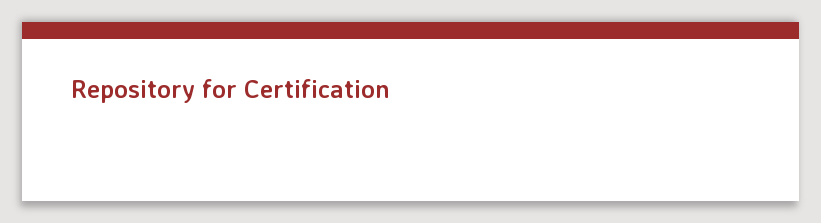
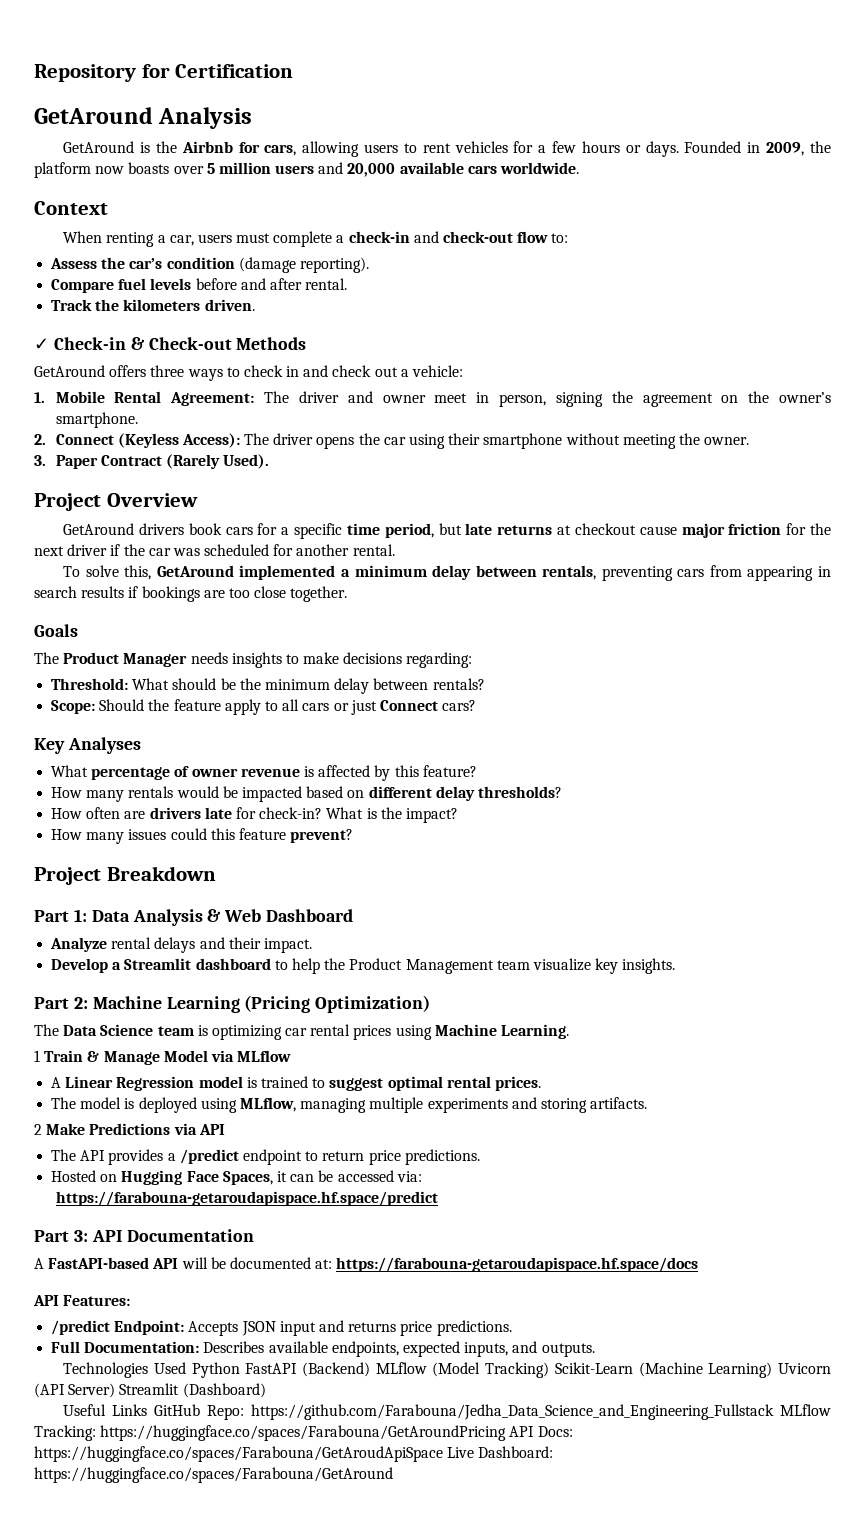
+ GetAround Analysis
+ GetAround is the Airbnb for cars, allowing users to rent vehicles for a few hours or days. Founded in 2009, the platform now boasts over 5 million users and 20,000 available cars worldwide.
+ Context
+ When renting a car, users must complete a check-in and check-out flow to:
+ Assess the car’s condition (damage reporting).
+ Compare fuel levels before and after rental.
+ Track the kilometers driven.
+ ✓ Check-in & Check-out Methods
+ GetAround offers three ways to check in and check out a vehicle:
+ 1. Mobile Rental Agreement: The driver and owner meet in person, signing the agreement on the owner’s smartphone.
+ 2. Connect (Keyless Access): The driver opens the car using their smartphone without meeting the owner.
+ 3. Paper Contract (Rarely Used).
+ Project Overview
+ GetAround drivers book cars for a specific time period, but late returns at checkout cause major friction for the next driver if the car was scheduled for another rental.
+ To solve this, GetAround implemented a minimum delay between rentals, preventing cars from appearing in search results if bookings are too close together.
+ Goals
+ The Product Manager needs insights to make decisions regarding:
+ Threshold: What should be the minimum delay between rentals?
+ Scope: Should the feature apply to all cars or just Connect cars?
+ Key Analyses
+ What percentage of owner revenue is affected by this feature?
+ How many rentals would be impacted based on different delay thresholds?
+ How often are drivers late for check-in? What is the impact?
+ How many issues could this feature prevent?
+ Project Breakdown
+ Part 1: Data Analysis & Web Dashboard
+ Analyze rental delays and their impact.
+ Develop a Streamlit dashboard to help the Product Management team visualize key insights.
+ Part 2: Machine Learning (Pricing Optimization)
+ The Data Science team is optimizing car rental prices using Machine Learning.
+ 1 Train & Manage Model via MLflow
+ A Linear Regression model is trained to suggest optimal rental prices.
+ The model is deployed using MLflow, managing multiple experiments and storing artifacts.
+ 2 Make Predictions via API
+ The API provides a /predict endpoint to return price predictions.
+ Hosted on Hugging Face Spaces, it can be accessed via:
+ https://farabouna-getaroudapispace.hf.space/predict
+ Part 3: API Documentation
+ A FastAPI-based API will be documented at: https://farabouna-getaroudapispace.hf.space/docs
+ API Features:
+ /predict Endpoint: Accepts JSON input and returns price predictions.
+ Full Documentation: Describes available endpoints, expected inputs, and outputs.
+ Technologies Used Python FastAPI (Backend) MLflow (Model Tracking) Scikit-Learn (Machine Learning) Uvicorn (API Server) Streamlit (Dashboard)
+ Useful Links GitHub Repo: https://github.com/Farabouna/Jedha_Data_Science_and_Engineering_Fullstack MLflow Tracking: https://huggingface.co/spaces/Farabouna/GetAroundPricing API Docs: https://huggingface.co/spaces/Farabouna/GetAroudApiSpace Live Dashboard: https://huggingface.co/spaces/Farabouna/GetAround

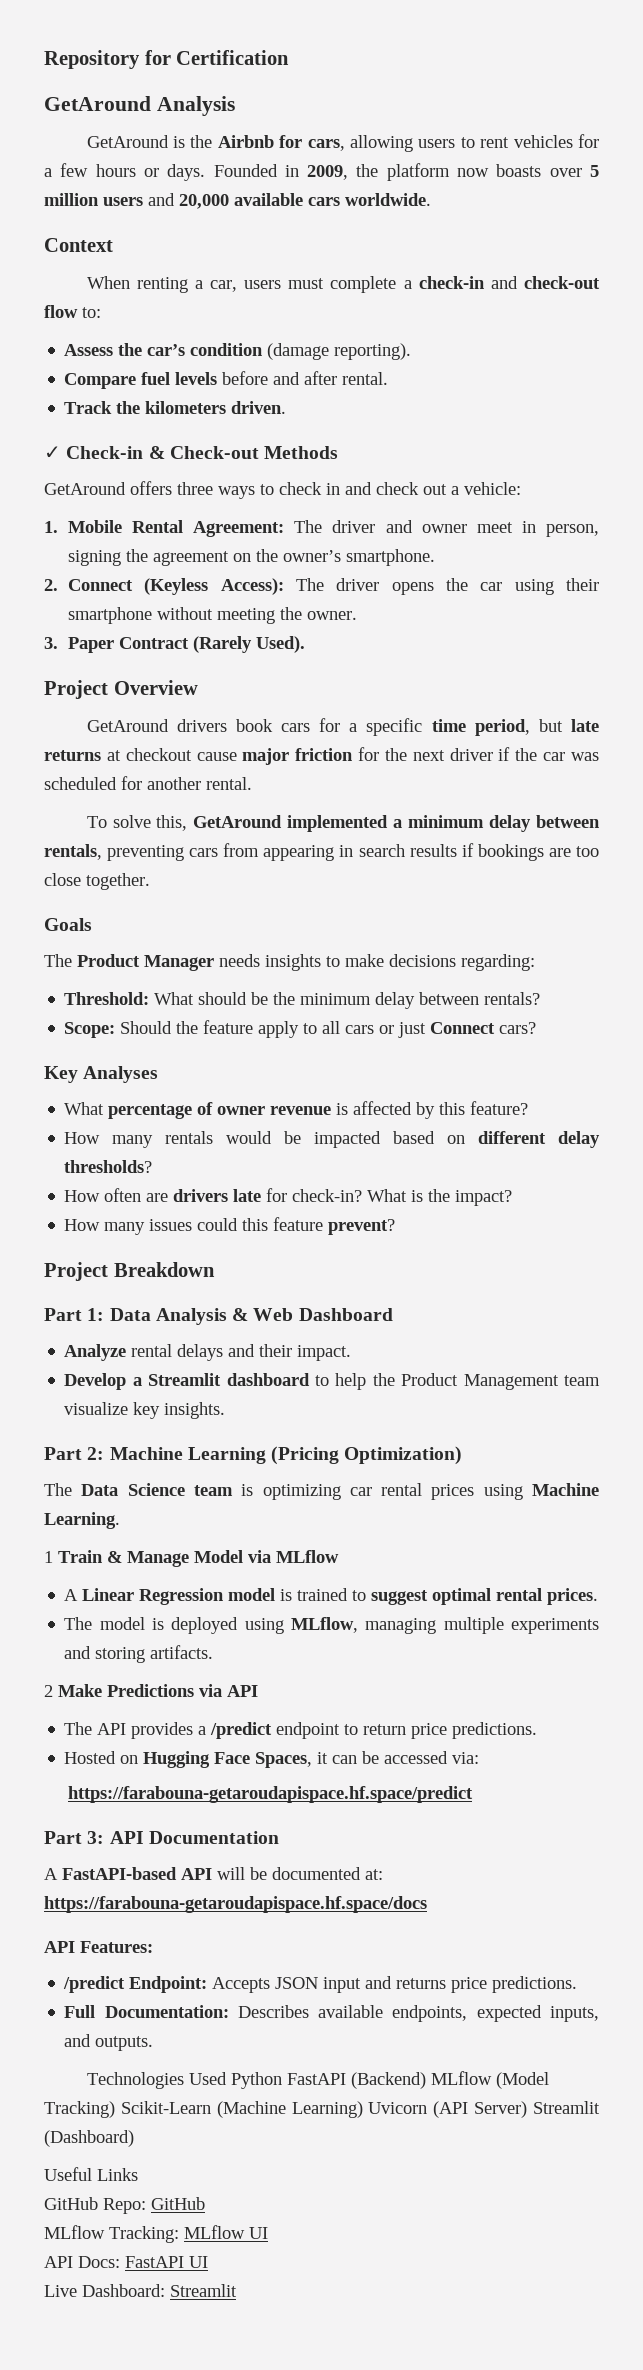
- Useful Links GitHub Repo: https://github.com/Farabouna/Jedha_Data_Science_and_Engineering_Fullstack MLflow Tracking: https://huggingface.co/spaces/Farabouna/GetAroundPricing API Docs: https://huggingface.co/spaces/Farabouna/GetAroudApiSpace Live Dashboard: https://huggingface.co/spaces/Farabouna/GetAround
+ Useful Links
+ GitHub Repo: GitHub
+ MLflow Tracking: MLflow UI
+ API Docs: FastAPI UI
+ Live Dashboard: Streamlit

